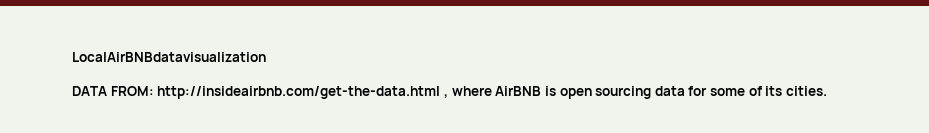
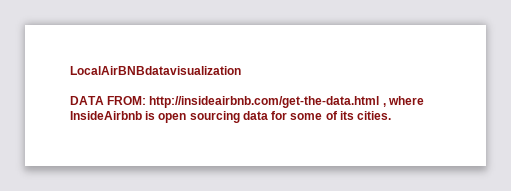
- DATA FROM: http://insideairbnb.com/get-the-data.html , where AirBNB is open sourcing data for some of its cities.
+ DATA FROM: http://insideairbnb.com/get-the-data.html , where InsideAirbnb is open sourcing data for some of its cities.

